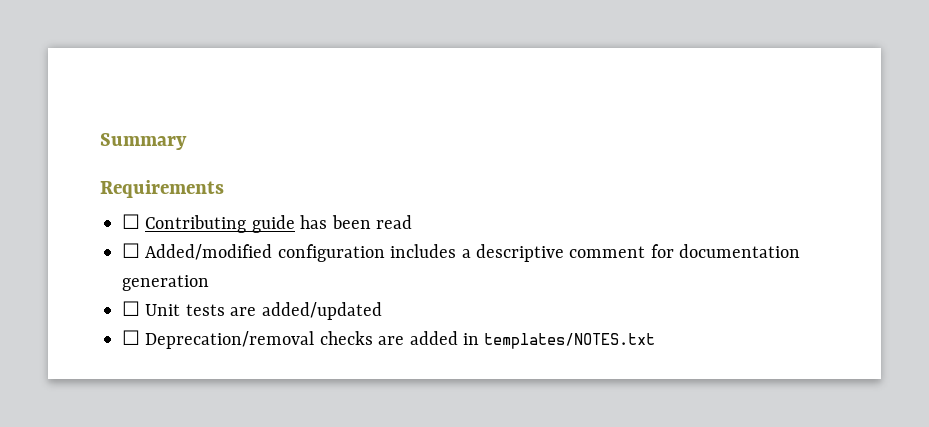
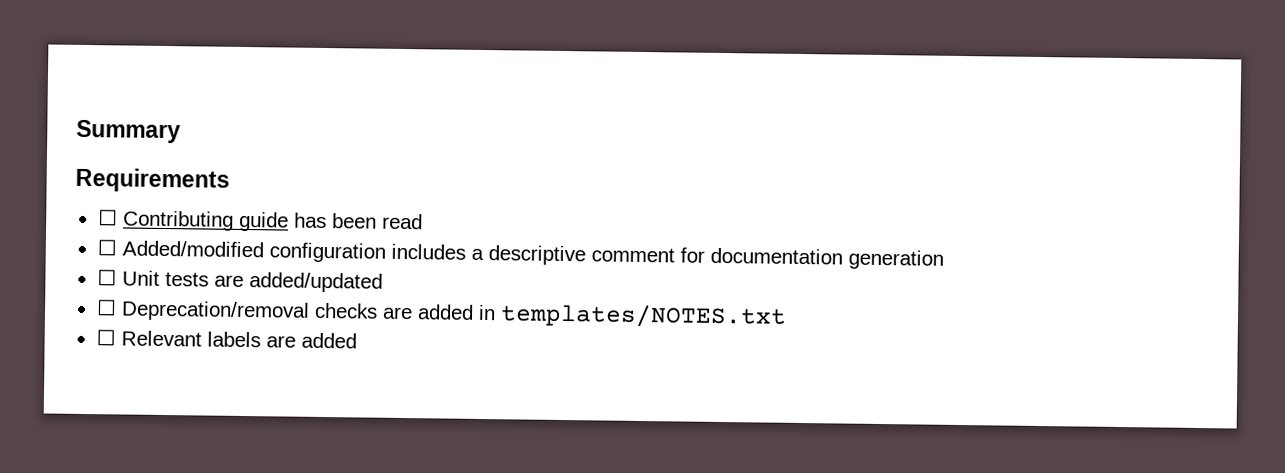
+ ☐ Relevant labels are added

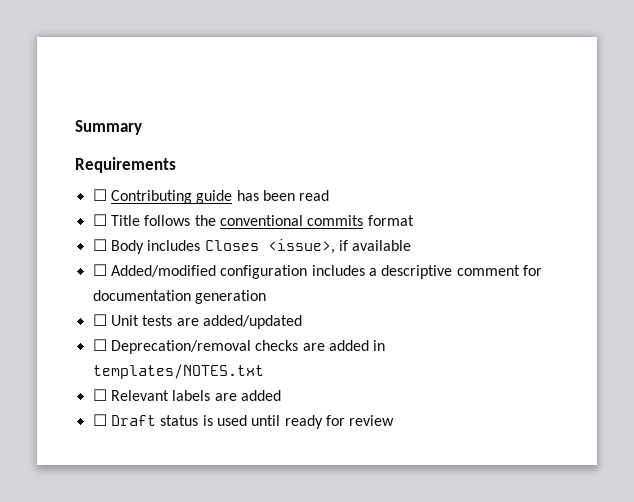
+ ☐ Title follows the conventional commits format
+ ☐ Body includes Closes <issue>, if available
+ ☐ Draft status is used until ready for review

